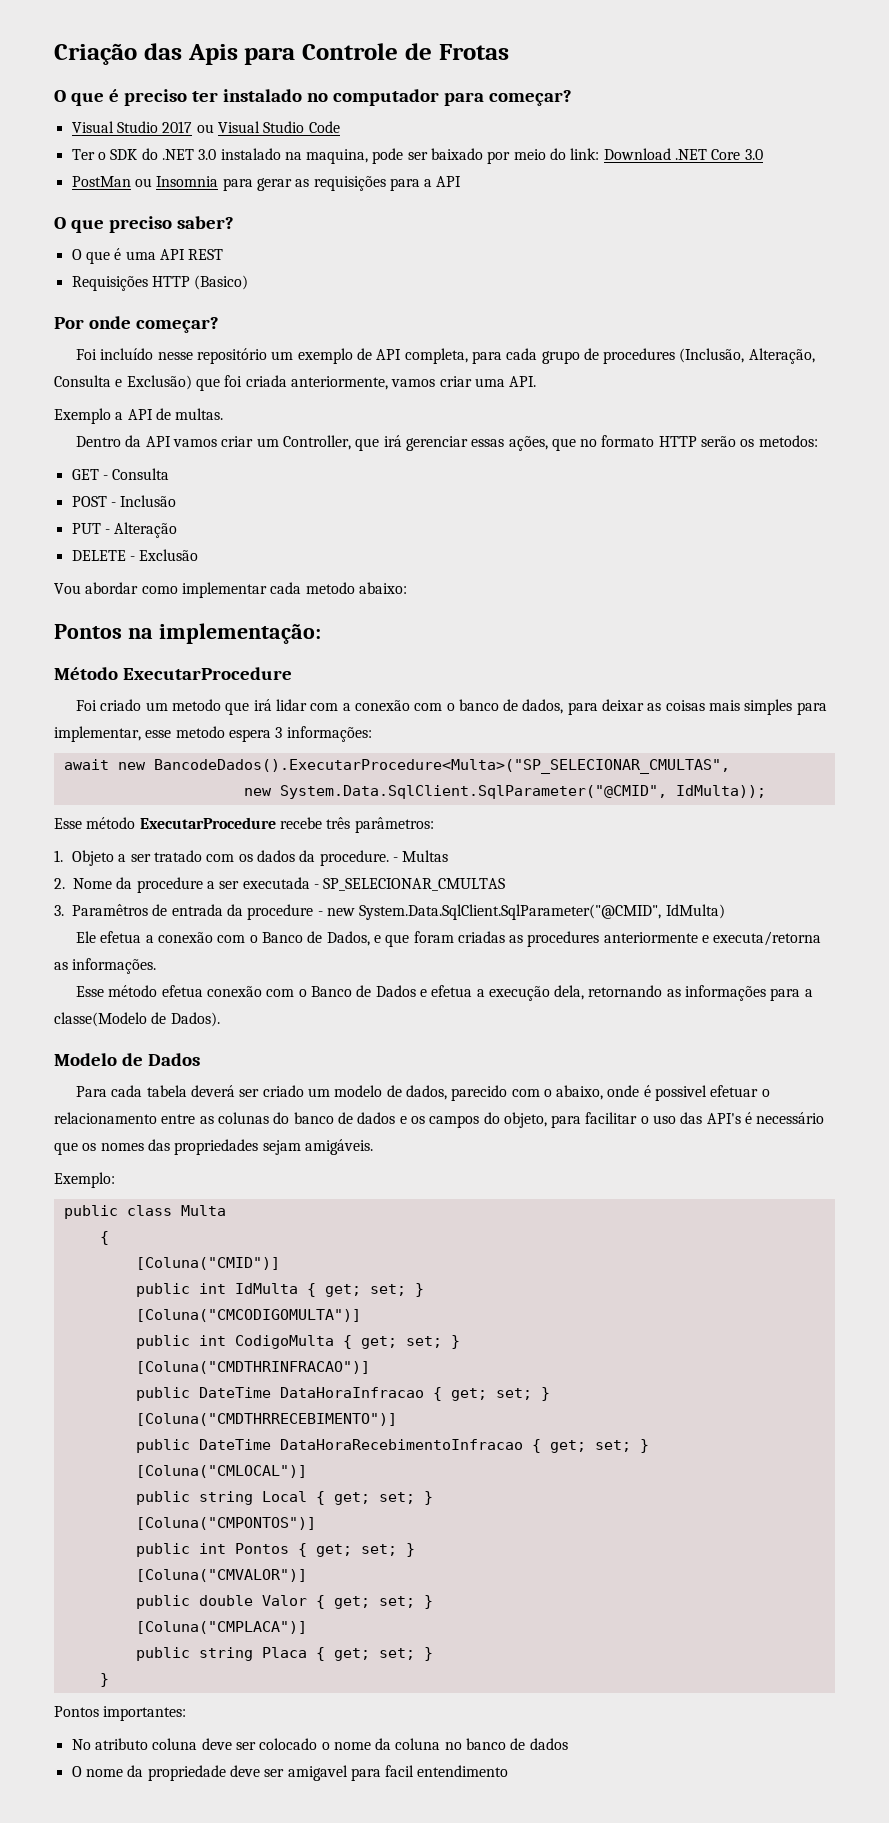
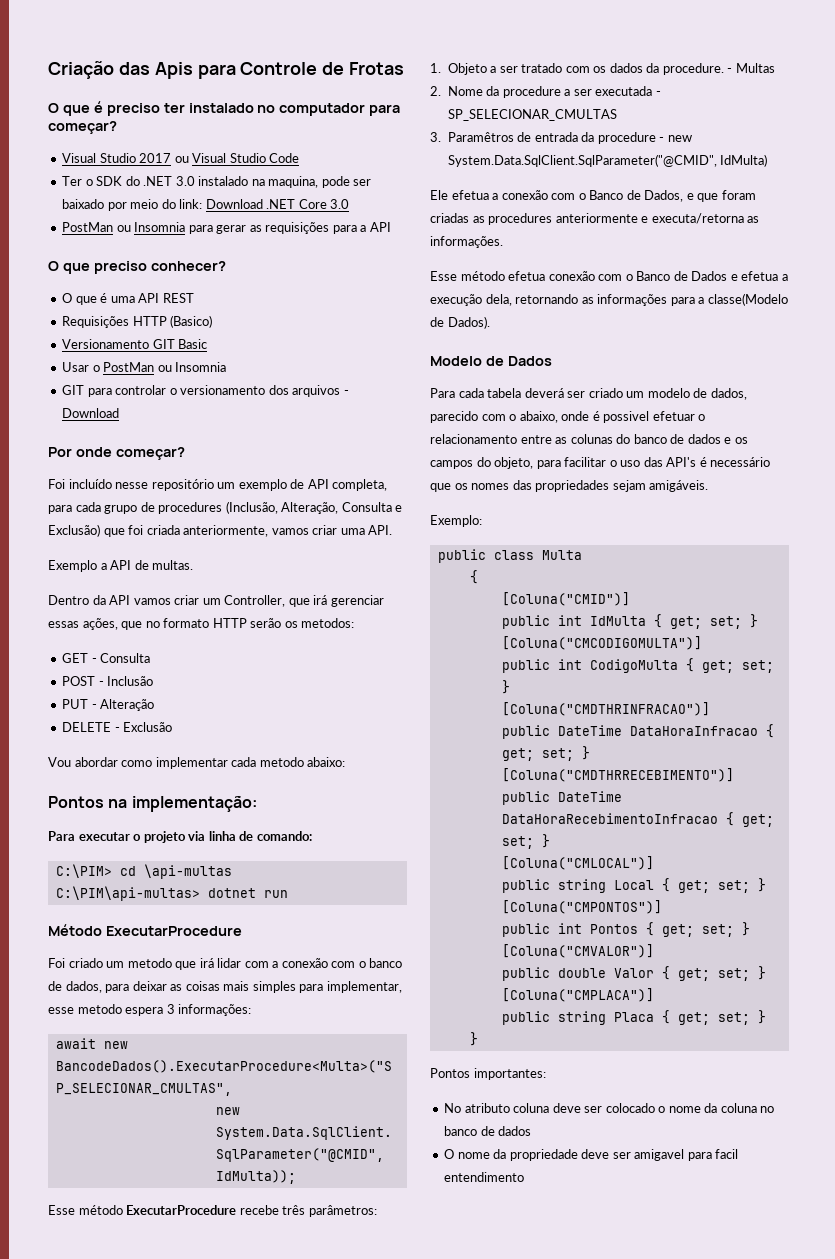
- O que preciso saber?
+ O que preciso conhecer?
+ Versionamento GIT Basic
+ Usar o PostMan ou Insomnia
+ GIT para controlar o versionamento dos arquivos - Download
+ Para executar o projeto via linha de comando:
+ C:\PIM> cd \api-multas
+ C:\PIM\api-multas> dotnet run

